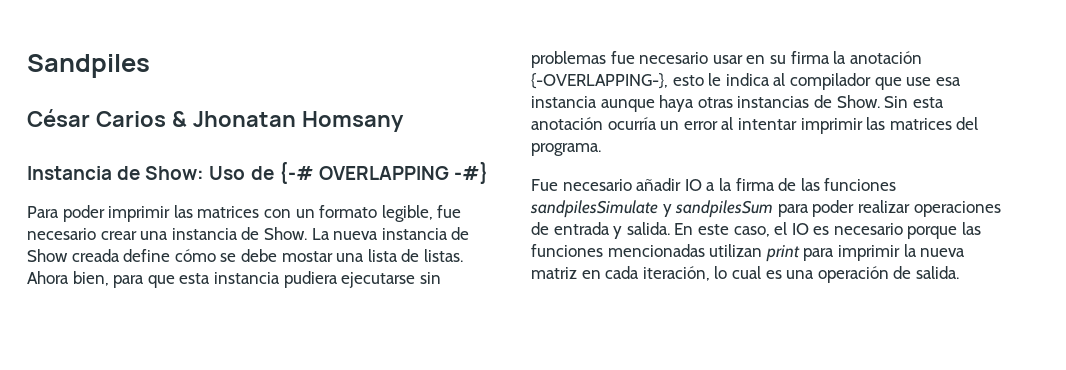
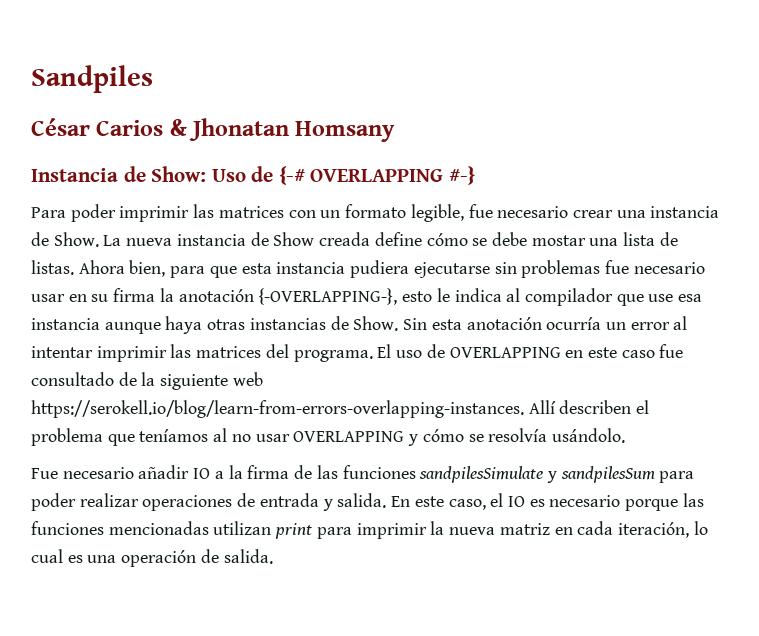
- Instancia de Show: Uso de {-# OVERLAPPING -#}
+ Instancia de Show: Uso de {-# OVERLAPPING #-}
+ El uso de OVERLAPPING en este caso fue consultado de la siguiente web https://serokell.io/blog/learn-from-errors-overlapping-instances. Allí describen el problema que teníamos al no usar OVERLAPPING y cómo se resolvía usándolo.

